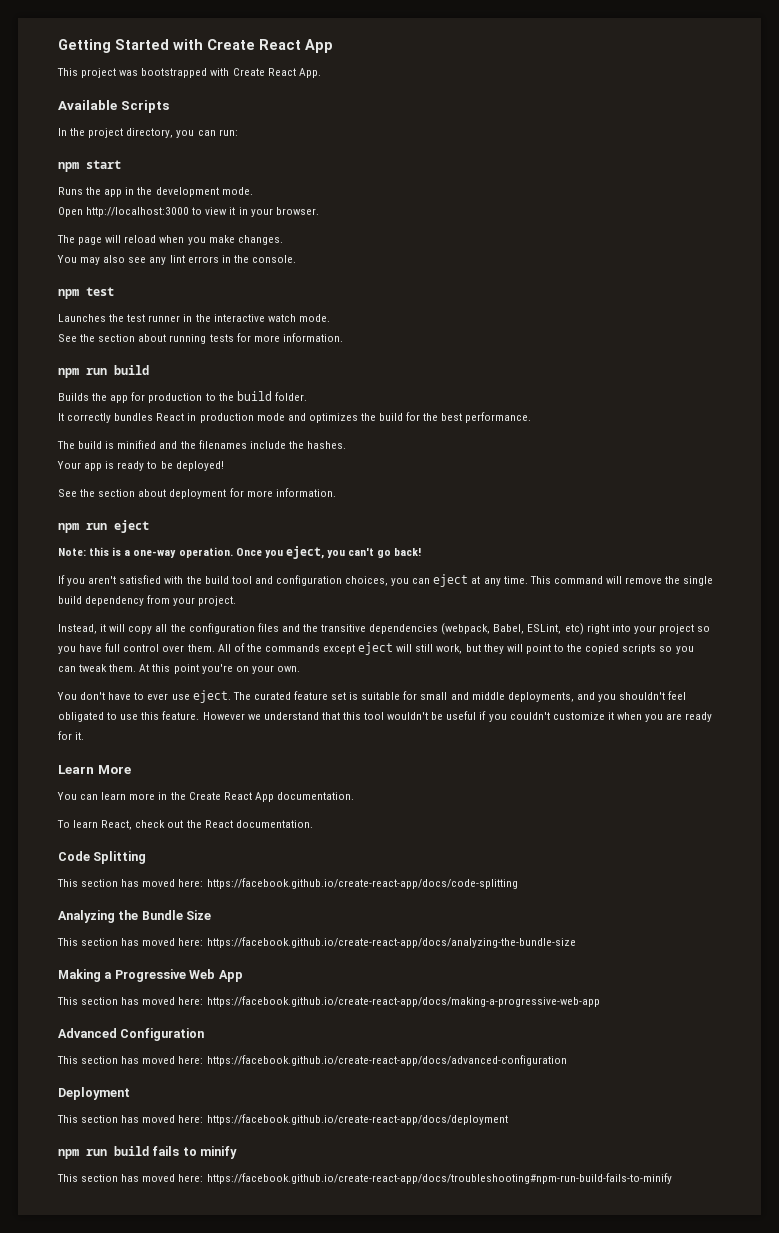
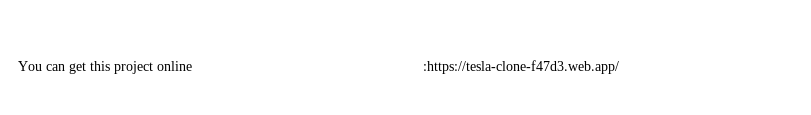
- Getting Started with Create React App
- This project was bootstrapped with Create React App.
- Available Scripts
- In the project directory, you can run:
- npm start
- Runs the app in the development mode.
- Open http://localhost:3000 to view it in your browser.
- The page will reload when you make changes.
- You may also see any lint errors in the console.
- npm test
- Launches the test runner in the interactive watch mode.
- See the section about running tests for more information.
- npm run build
- Builds the app for production to the build folder.
- It correctly bundles React in production mode and optimizes the build for the best performance.
- The build is minified and the filenames include the hashes.
- Your app is ready to be deployed!
- See the section about deployment for more information.
- npm run eject
- Note: this is a one-way operation. Once you eject, you can't go back!
- If you aren't satisfied with the build tool and configuration choices, you can eject at any time. This command will remove the single build dependency from your project.
- Instead, it will copy all the configuration files and the transitive dependencies (webpack, Babel, ESLint, etc) right into your project so you have full control over them. All of the commands except eject will still work, but they will point to the copied scripts so you can tweak them. At this point you're on your own.
- You don't have to ever use eject. The curated feature set is suitable for small and middle deployments, and you shouldn't feel obligated to use this feature. However we understand that this tool wouldn't be useful if you couldn't customize it when you are ready for it.
- Learn More
- You can learn more in the Create React App documentation.
- To learn React, check out the React documentation.
- Code Splitting
- This section has moved here: https://facebook.github.io/create-react-app/docs/code-splitting
- Analyzing the Bundle Size
- This section has moved here: https://facebook.github.io/create-react-app/docs/analyzing-the-bundle-size
- Making a Progressive Web App
- This section has moved here: https://facebook.github.io/create-react-app/docs/making-a-progressive-web-app
- Advanced Configuration
- This section has moved here: https://facebook.github.io/create-react-app/docs/advanced-configuration
- Deployment
- This section has moved here: https://facebook.github.io/create-react-app/docs/deployment
- npm run build fails to minify
- This section has moved here: https://facebook.github.io/create-react-app/docs/troubleshooting#npm-run-build-fails-to-minify
+ You can get this project online :https://tesla-clone-f47d3.web.app/

